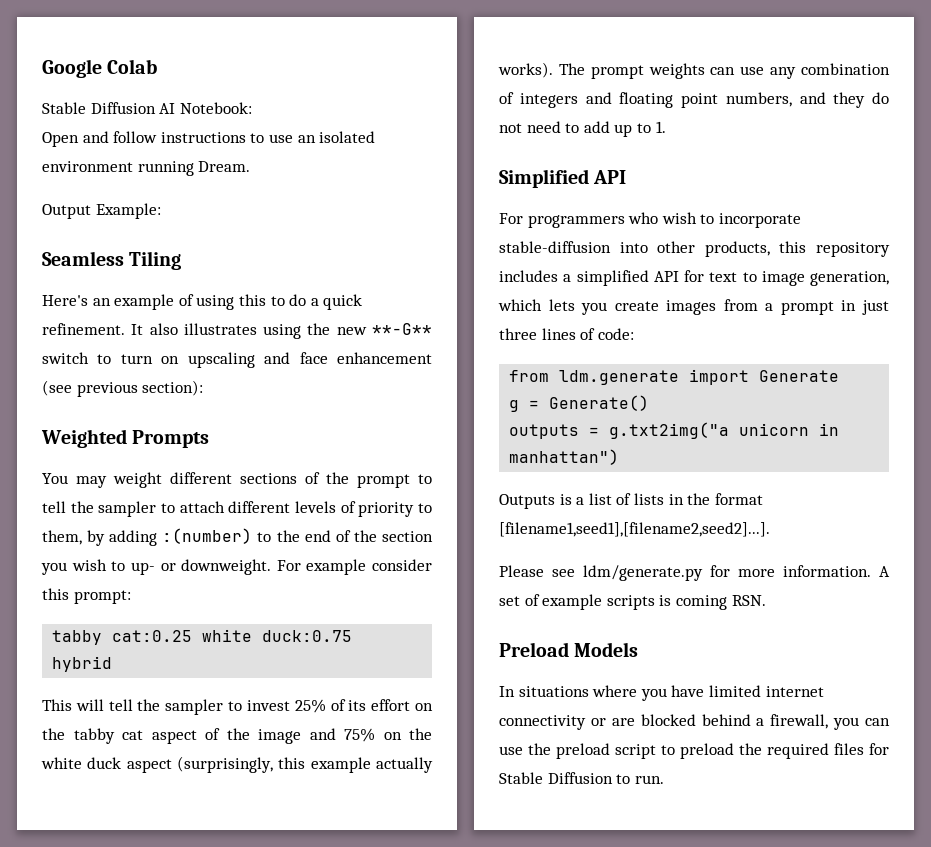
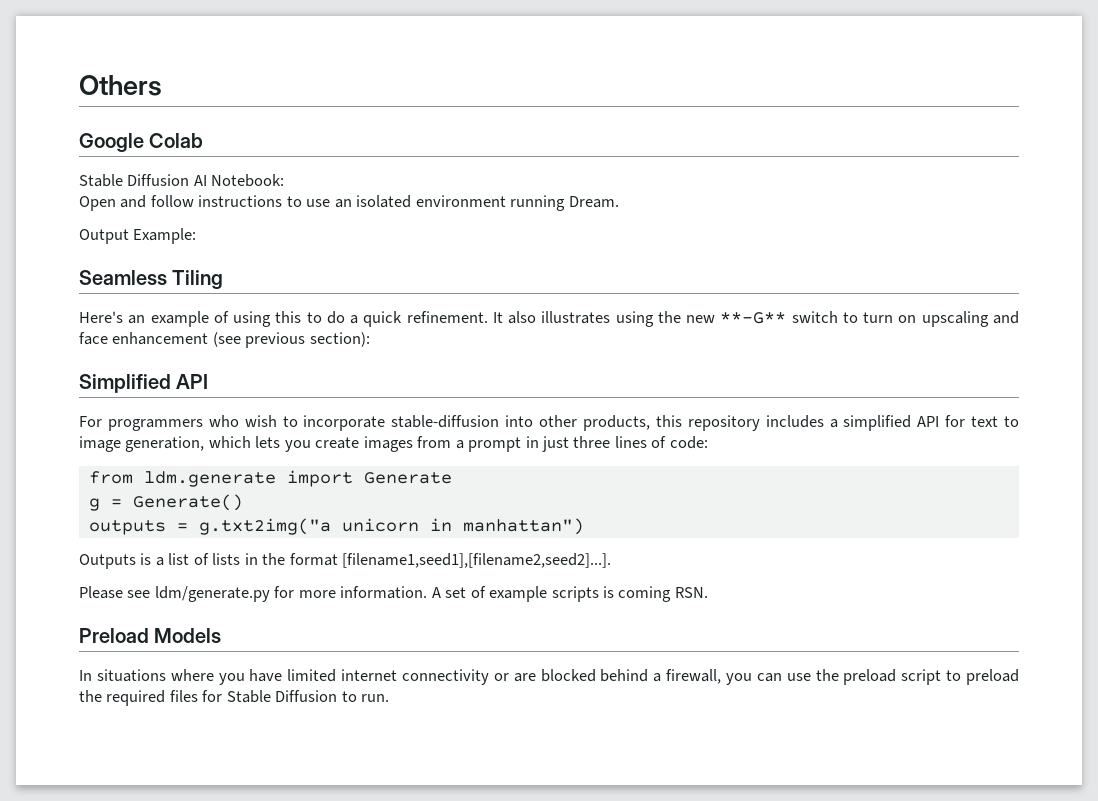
+ Others
- Weighted Prompts
- You may weight different sections of the prompt to tell the sampler to attach different levels of priority to them, by adding :(number) to the end of the section you wish to up- or downweight. For example consider this prompt:
- tabby cat:0.25 white duck:0.75 hybrid
- This will tell the sampler to invest 25% of its effort on the tabby cat aspect of the image and 75% on the white duck aspect (surprisingly, this example actually works). The prompt weights can use any combination of integers and floating point numbers, and they do not need to add up to 1.

